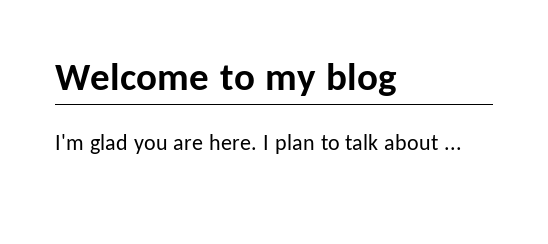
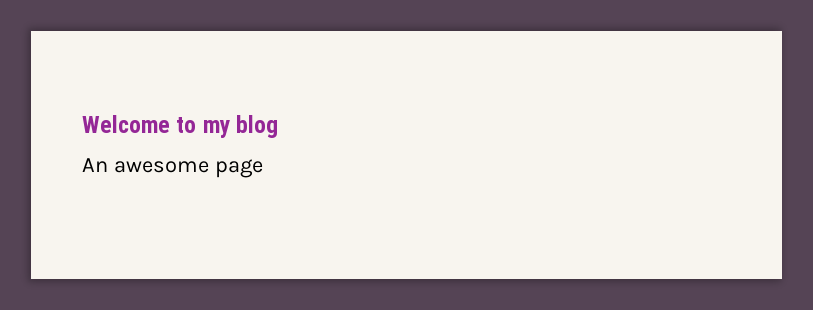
- I'm glad you are here. I plan to talk about ...
+ An awesome page

